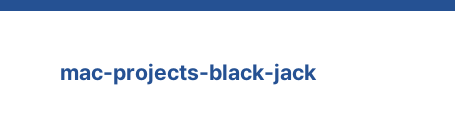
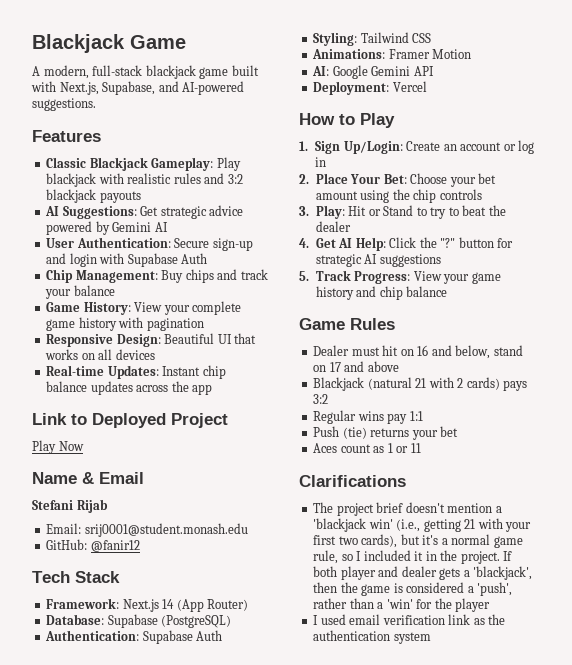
- mac-projects-black-jack
+ Blackjack Game
+ A modern, full-stack blackjack game built with Next.js, Supabase, and AI-powered suggestions.
+ Features
+ Classic Blackjack Gameplay: Play blackjack with realistic rules and 3:2 blackjack payouts
+ AI Suggestions: Get strategic advice powered by Gemini AI
+ User Authentication: Secure sign-up and login with Supabase Auth
+ Chip Management: Buy chips and track your balance
+ Game History: View your complete game history with pagination
+ Responsive Design: Beautiful UI that works on all devices
+ Real-time Updates: Instant chip balance updates across the app
+ Link to Deployed Project
+ Play Now
+ Name & Email
+ Stefani Rijab
+ Email: srij0001@student.monash.edu
+ GitHub: @fanir12
+ Tech Stack
+ Framework: Next.js 14 (App Router)
+ Database: Supabase (PostgreSQL)
+ Authentication: Supabase Auth
+ Styling: Tailwind CSS
+ Animations: Framer Motion
+ AI: Google Gemini API
+ Deployment: Vercel
+ How to Play
+ 1. Sign Up/Login: Create an account or log in
+ 2. Place Your Bet: Choose your bet amount using the chip controls
+ 3. Play: Hit or Stand to try to beat the dealer
+ 4. Get AI Help: Click the "?" button for strategic AI suggestions
+ 5. Track Progress: View your game history and chip balance
+ Game Rules
+ Dealer must hit on 16 and below, stand on 17 and above
+ Blackjack (natural 21 with 2 cards) pays 3:2
+ Regular wins pay 1:1
+ Push (tie) returns your bet
+ Aces count as 1 or 11
+ Clarifications
+ The project brief doesn't mention a 'blackjack win' (i.e., getting 21 with your first two cards), but it's a normal game rule, so I included it in the project. If both player and dealer gets a 'blackjack', then the game is considered a 'push', rather than a 'win' for the player
+ I used email verification link as the authentication system

